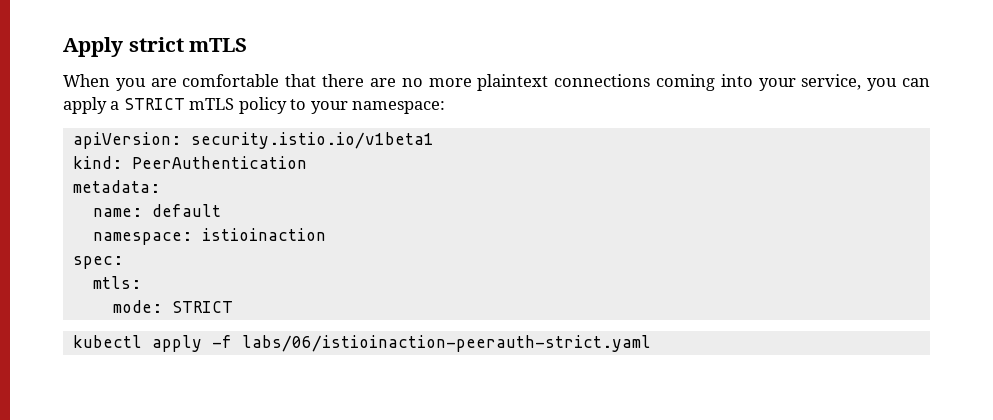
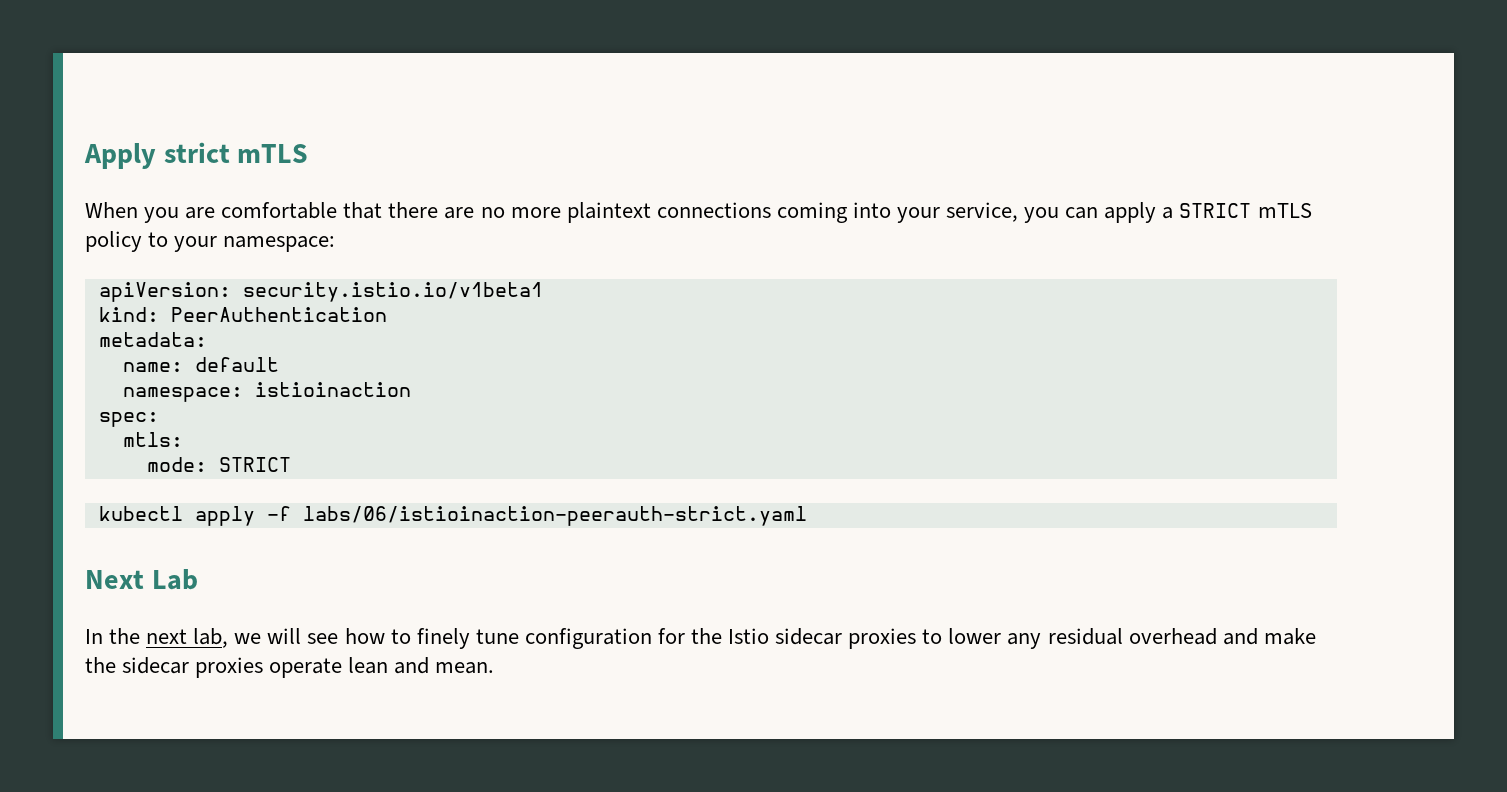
+ Next Lab
+ In the next lab, we will see how to finely tune configuration for the Istio sidecar proxies to lower any residual overhead and make the sidecar proxies operate lean and mean.

